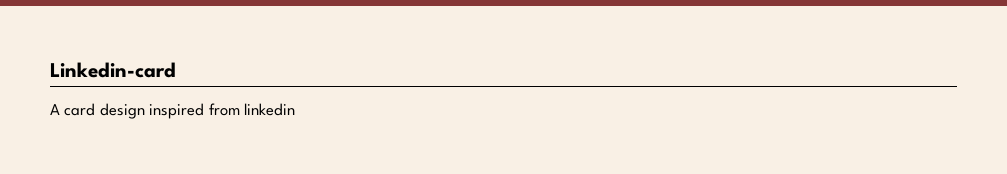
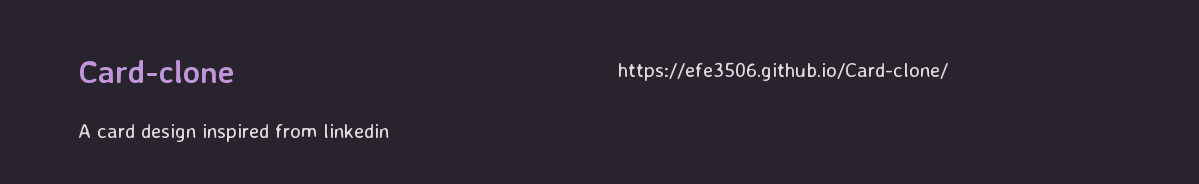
- Linkedin-card
+ Card-clone
- A card design inspired from linkedin
+ A card design inspired from linkedin https://efe3506.github.io/Card-clone/

